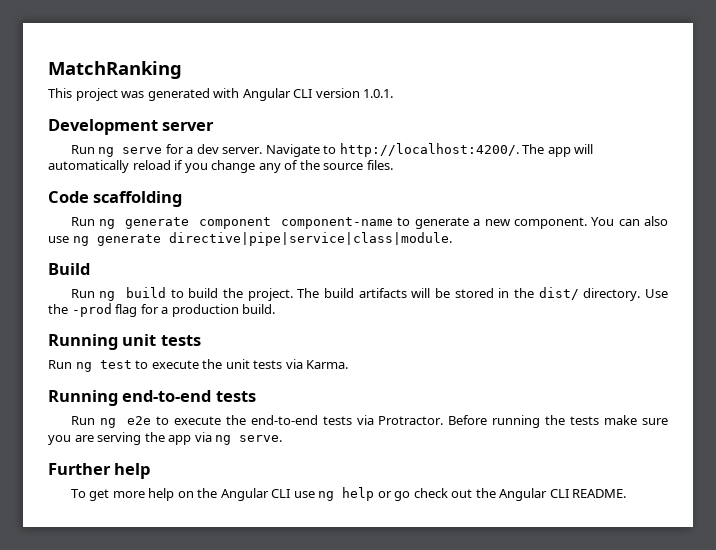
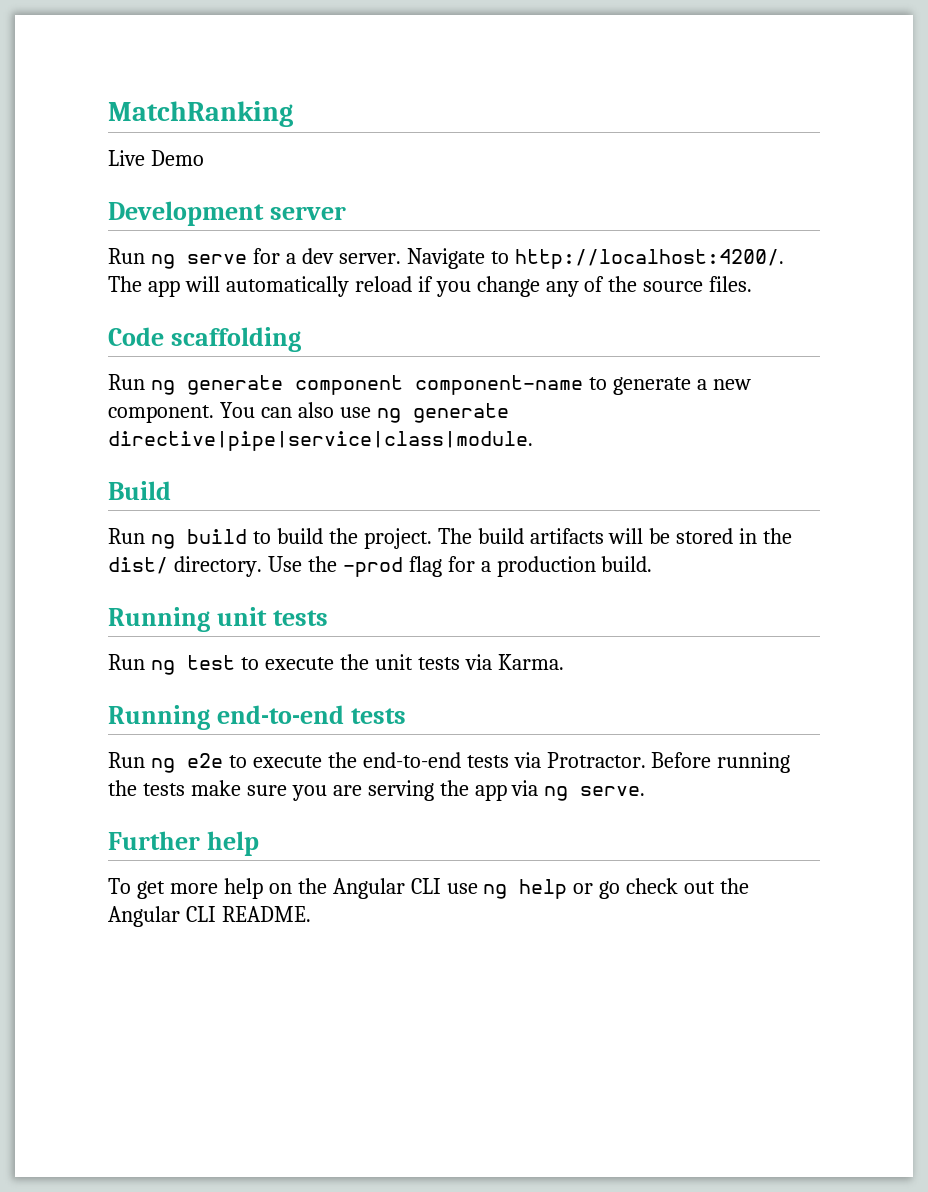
- This project was generated with Angular CLI version 1.0.1.
+ Live Demo

